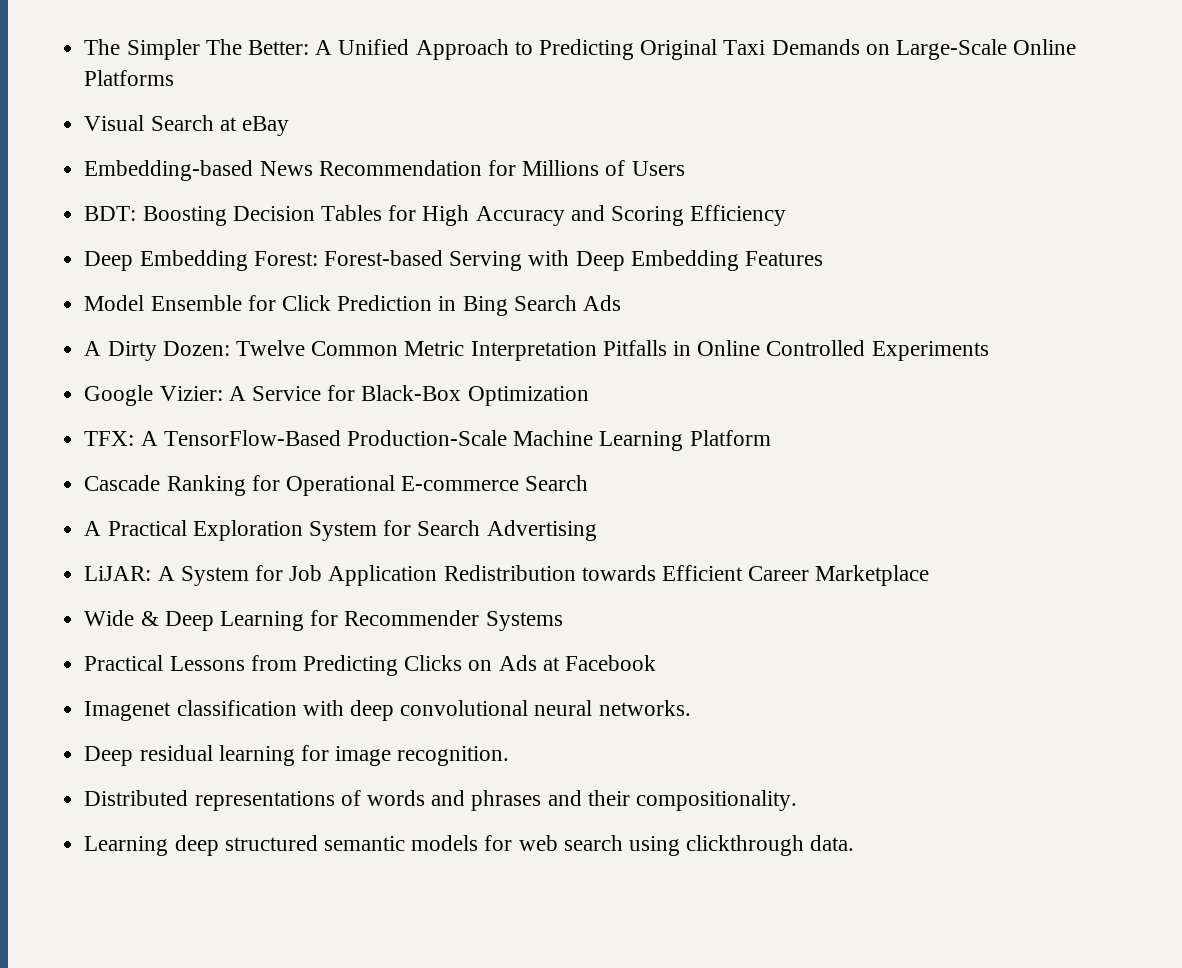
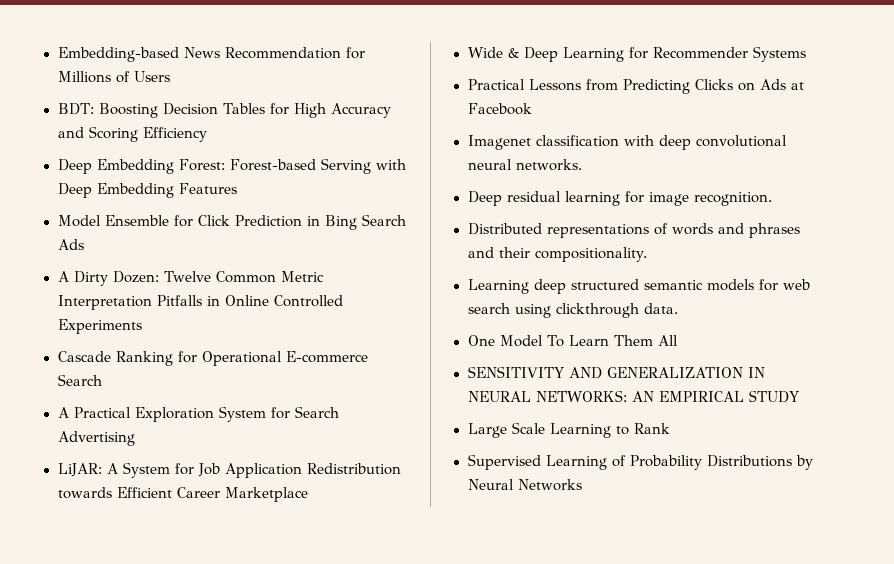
- The Simpler The Better: A Unified Approach to Predicting Original Taxi Demands on Large-Scale Online Platforms
- Visual Search at eBay
- Google Vizier: A Service for Black-Box Optimization
- TFX: A TensorFlow-Based Production-Scale Machine Learning Platform
+ One Model To Learn Them All
+ SENSITIVITY AND GENERALIZATION IN NEURAL NETWORKS: AN EMPIRICAL STUDY
+ Large Scale Learning to Rank
+ Supervised Learning of Probability Distributions by Neural Networks

